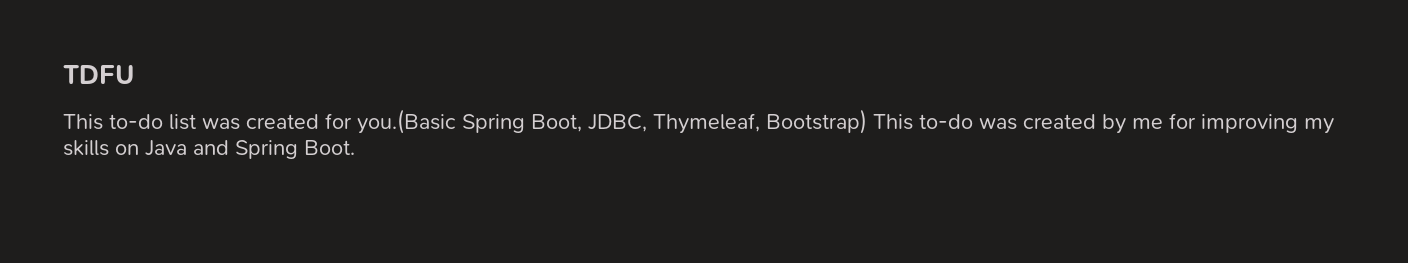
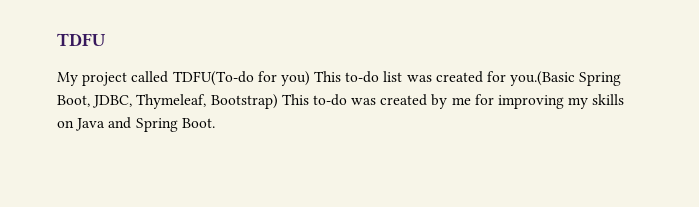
- This to-do list was created for you.(Basic Spring Boot, JDBC, Thymeleaf, Bootstrap) This to-do was created by me for improving my skills on Java and Spring Boot.
+ My project called TDFU(To-do for you) This to-do list was created for you.(Basic Spring Boot, JDBC, Thymeleaf, Bootstrap) This to-do was created by me for improving my skills on Java and Spring Boot.

